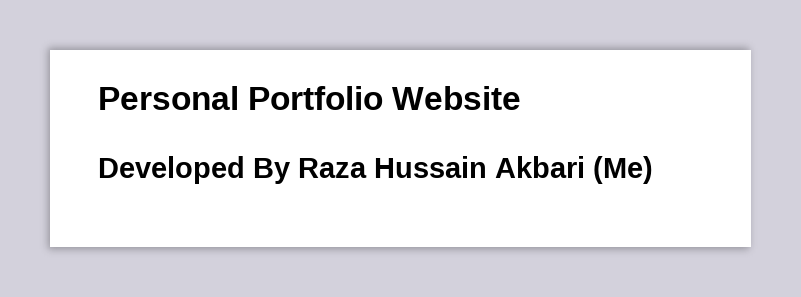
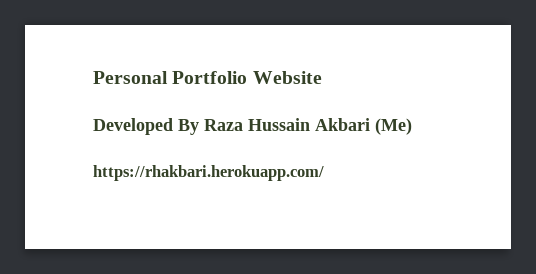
+ https://rhakbari.herokuapp.com/

